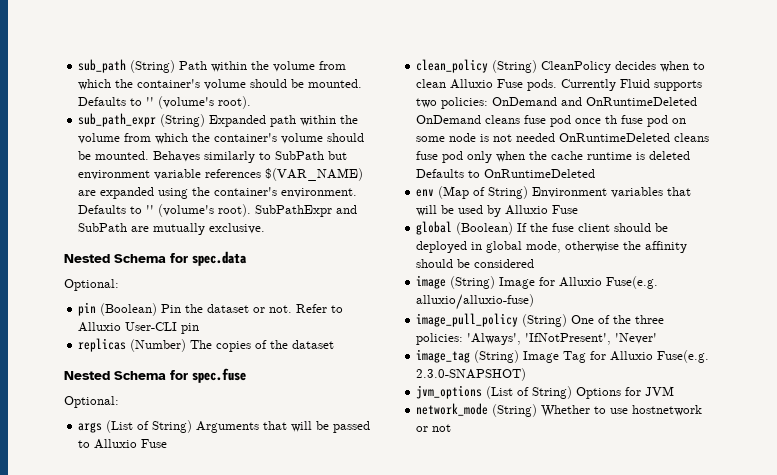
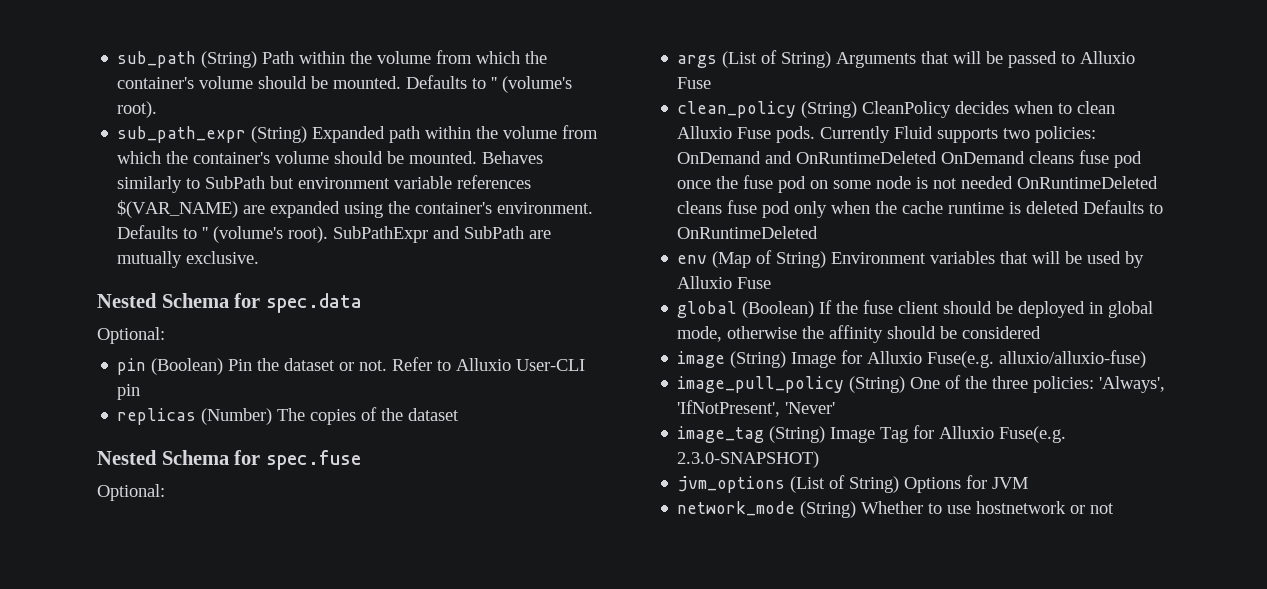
- Currently Fluid supports two policies: OnDemand and OnRuntimeDeleted OnDemand cleans fuse pod once th fuse pod on some node is not needed OnRuntimeDeleted cleans fuse pod only when the cache runtime is deleted Defaults to OnRuntimeDeleted
+ Currently Fluid supports two policies: OnDemand and OnRuntimeDeleted OnDemand cleans fuse pod once the fuse pod on some node is not needed OnRuntimeDeleted cleans fuse pod only when the cache runtime is deleted Defaults to OnRuntimeDeleted

